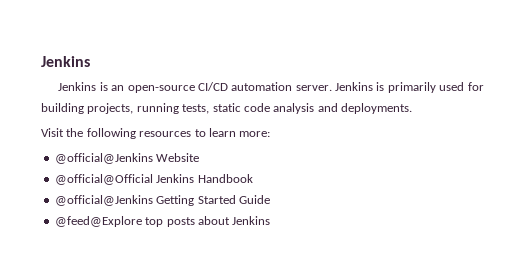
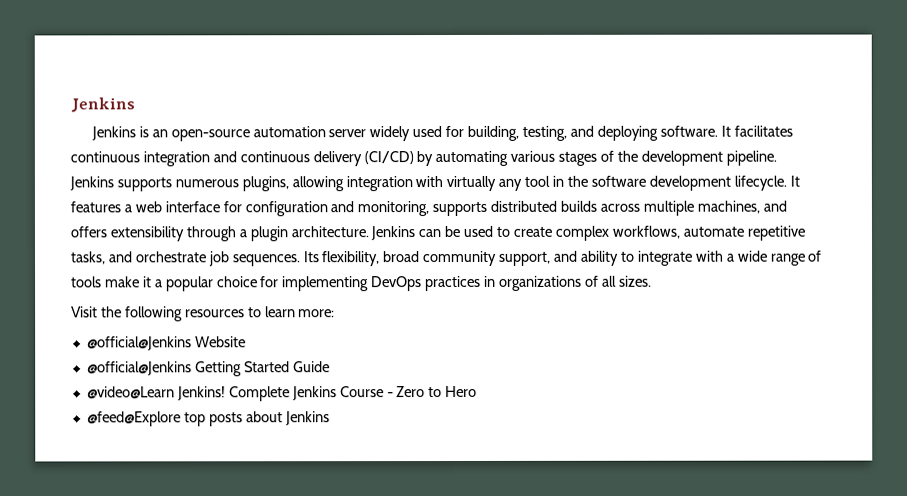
- Jenkins is an open-source CI/CD automation server. Jenkins is primarily used for building projects, running tests, static code analysis and deployments.
+ Jenkins is an open-source automation server widely used for building, testing, and deploying software. It facilitates continuous integration and continuous delivery (CI/CD) by automating various stages of the development pipeline. Jenkins supports numerous plugins, allowing integration with virtually any tool in the software development lifecycle. It features a web interface for configuration and monitoring, supports distributed builds across multiple machines, and offers extensibility through a plugin architecture. Jenkins can be used to create complex workflows, automate repetitive tasks, and orchestrate job sequences. Its flexibility, broad community support, and ability to integrate with a wide range of tools make it a popular choice for implementing DevOps practices in organizations of all sizes.
- @official@Official Jenkins Handbook
+ @video@Learn Jenkins! Complete Jenkins Course - Zero to Hero

